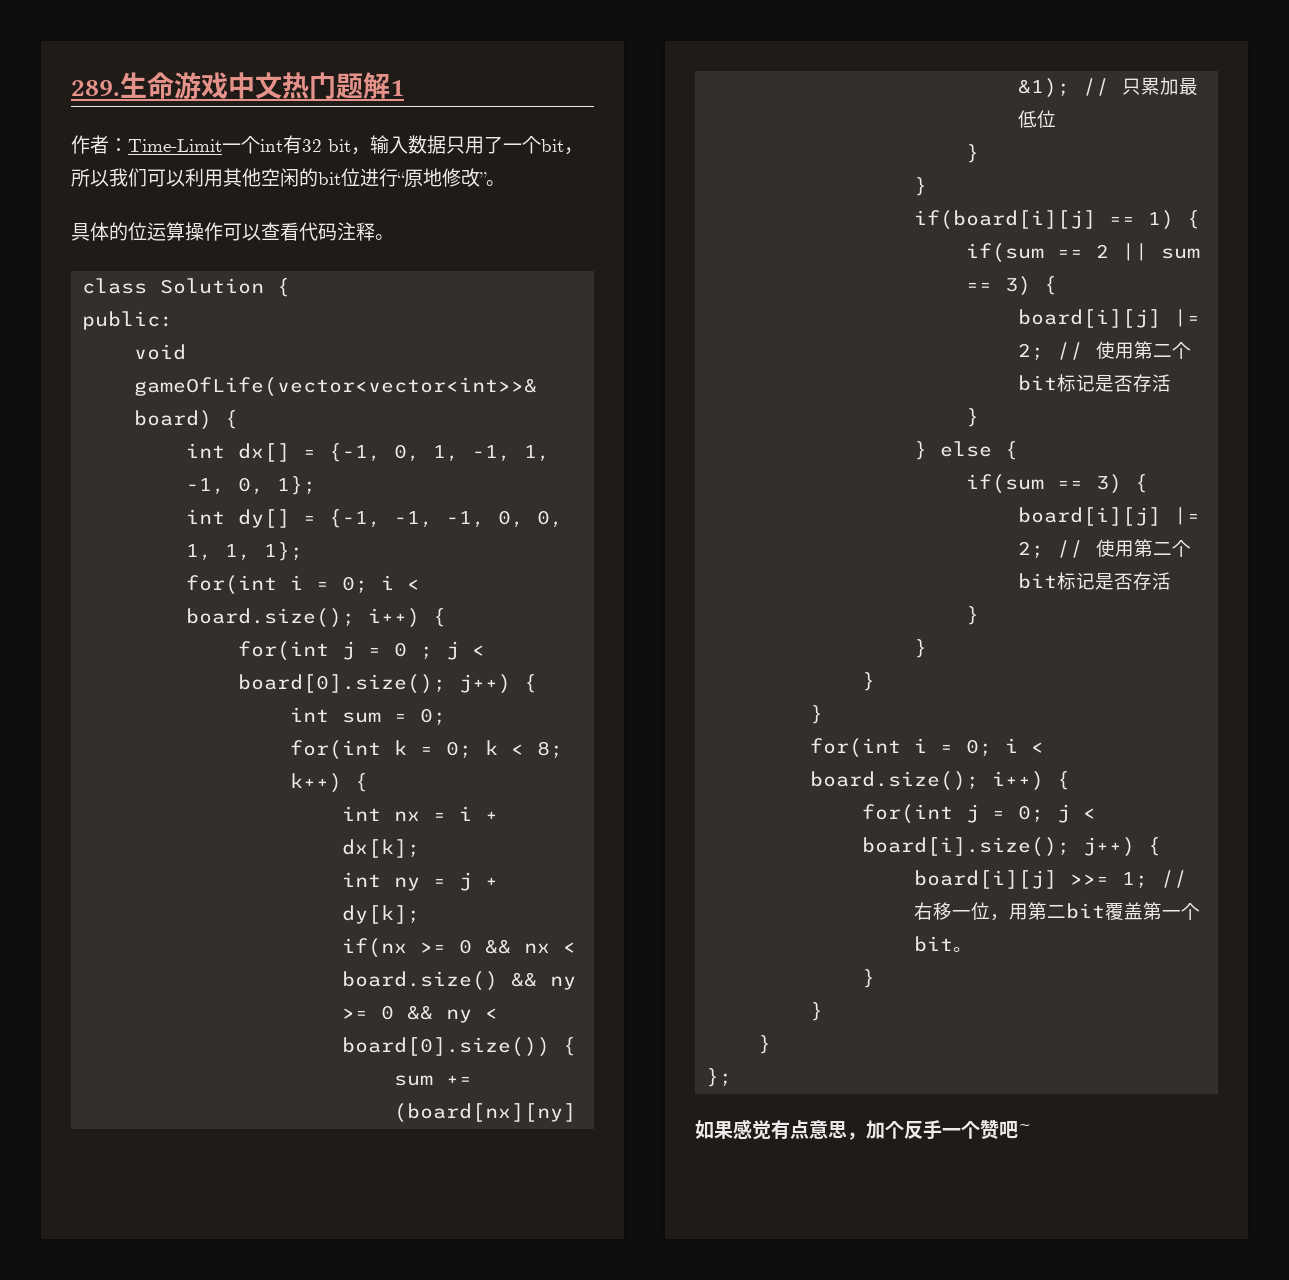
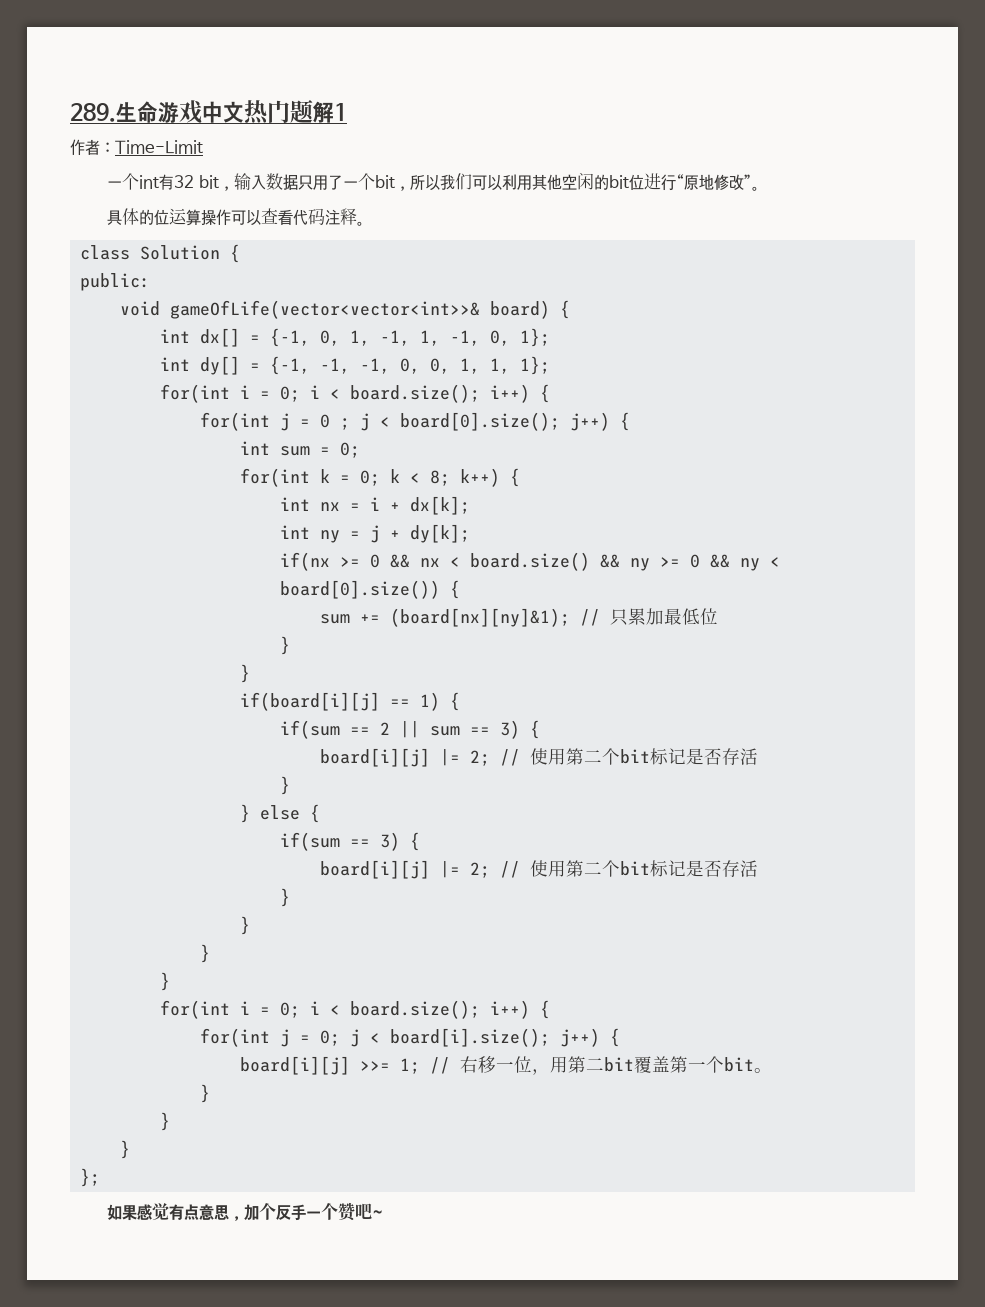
- 作者：Time-Limit一个int有32 bit，输入数据只用了一个bit，所以我们可以利用其他空闲的bit位进行“原地修改”。
+ 作者：Time-Limit
+ 一个int有32 bit，输入数据只用了一个bit，所以我们可以利用其他空闲的bit位进行“原地修改”。

